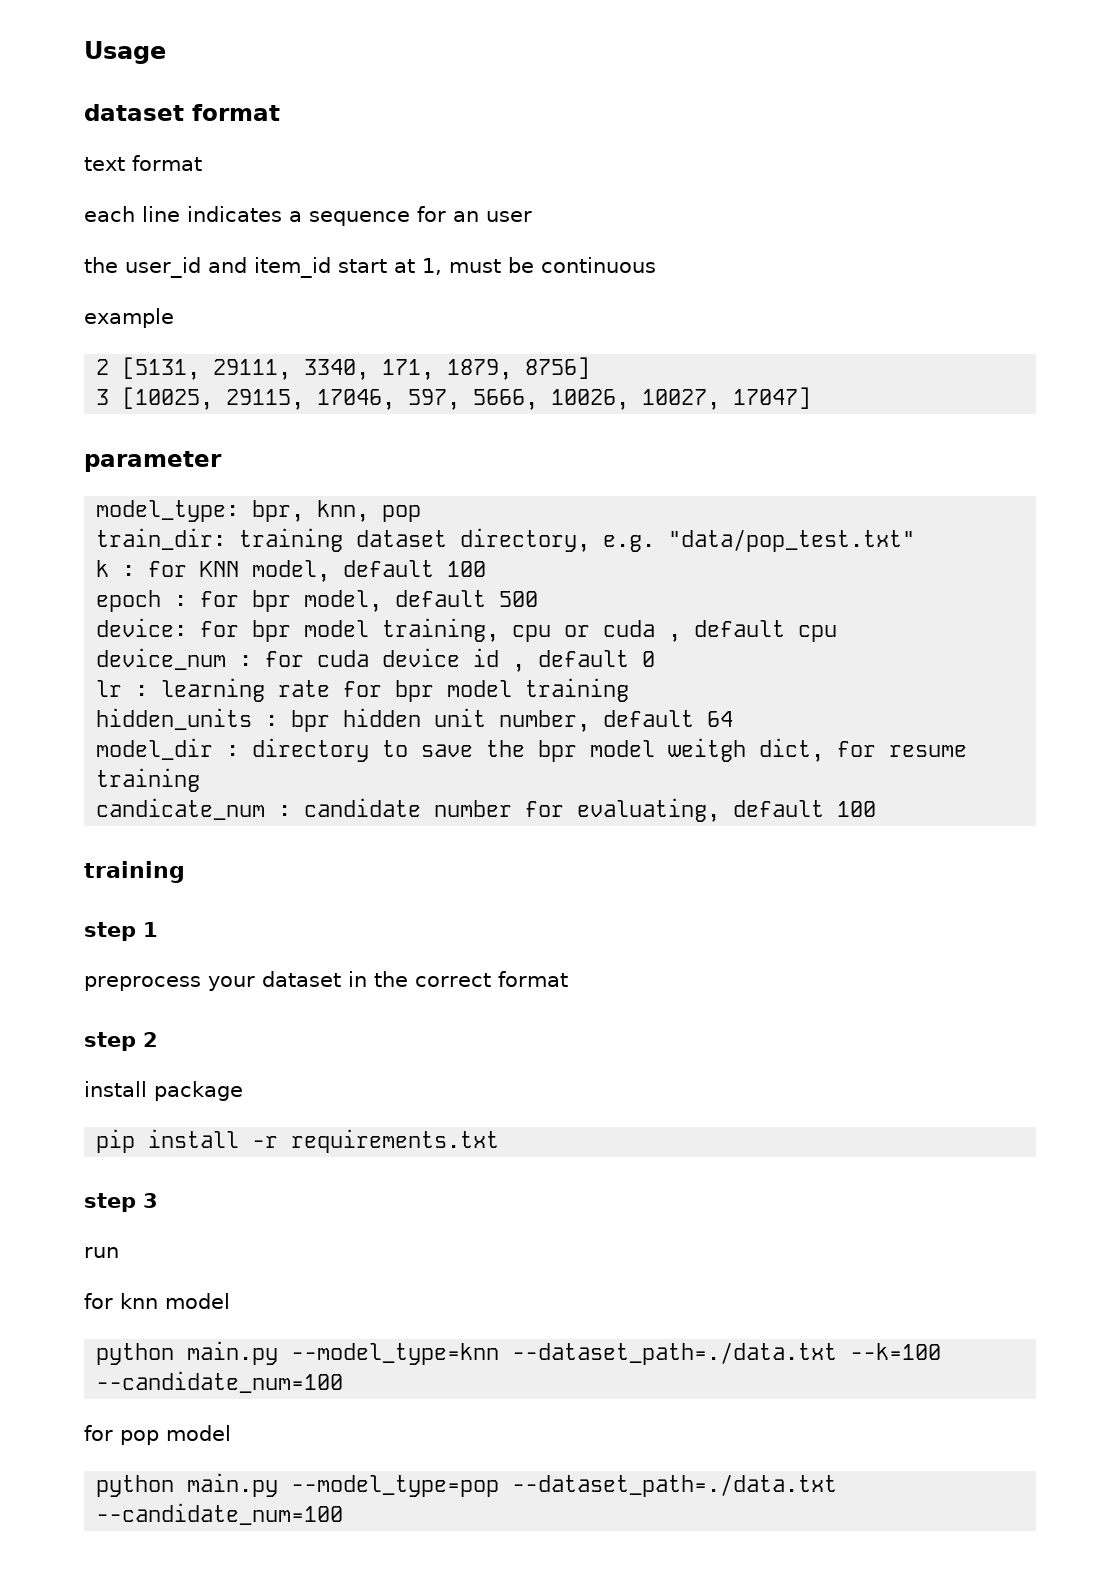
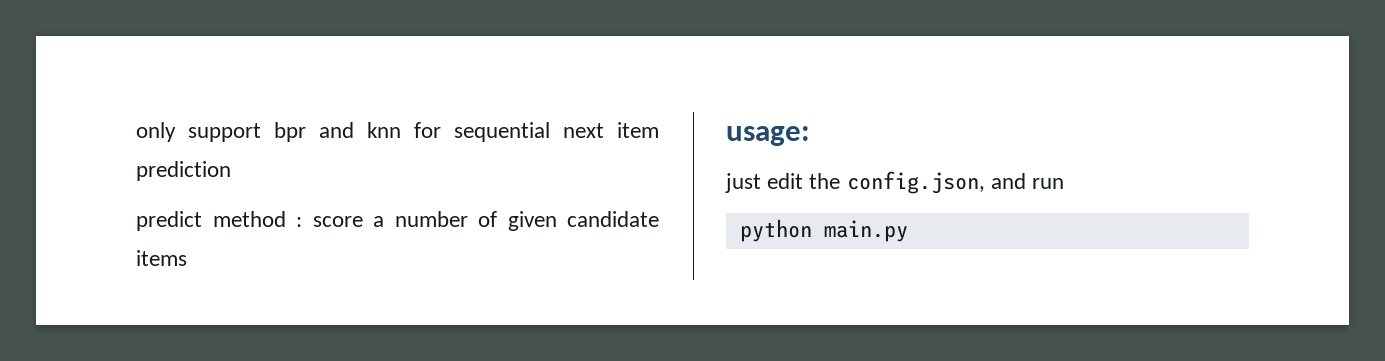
- Usage
- dataset format
- text format
- each line indicates a sequence for an user
- the user_id and item_id start at 1, must be continuous
- example
- 2 [5131, 29111, 3340, 171, 1879, 8756]
- 3 [10025, 29115, 17046, 597, 5666, 10026, 10027, 17047]
- parameter
- model_type: bpr, knn, pop
- train_dir: training dataset directory, e.g. "data/pop_test.txt"
- k : for KNN model, default 100
- epoch : for bpr model, default 500
- device: for bpr model training, cpu or cuda , default cpu
- device_num : for cuda device id , default 0
- lr : learning rate for bpr model training
- hidden_units : bpr hidden unit number, default 64
- model_dir : directory to save the bpr model weitgh dict, for resume training
- candicate_num : candidate number for evaluating, default 100
- training
- step 1
- preprocess your dataset in the correct format
- step 2
- install package
- pip install -r requirements.txt
- step 3
- run
- for knn model
- python main.py --model_type=knn --dataset_path=./data.txt --k=100 --candidate_num=100
- for pop model
- python main.py --model_type=pop --dataset_path=./data.txt --candidate_num=100
+ only support bpr and knn for sequential next item prediction
+ predict method : score a number of given candidate items
+ usage:
+ just edit the config.json, and run
+ python main.py

